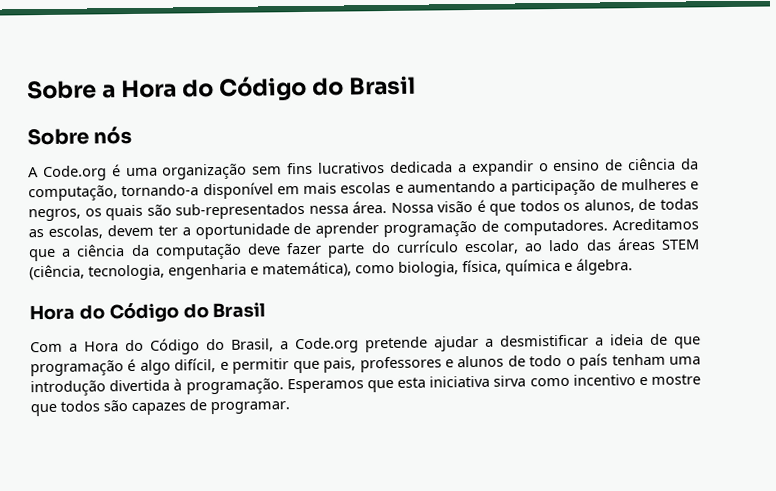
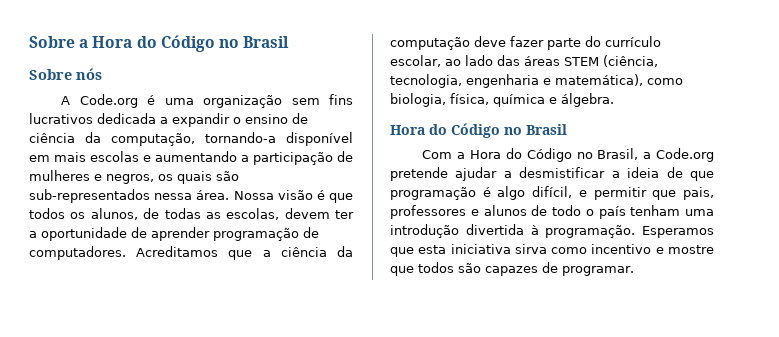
- Sobre a Hora do Código do Brasil
+ Sobre a Hora do Código no Brasil
  Acreditamos que a ciência da computação deve fazer parte do currículo escolar, ao lado das áreas STEM (ciência, tecnologia, engenharia e matemática), como biologia, física, química e álgebra.
- Hora do Código do Brasil
+ Hora do Código no Brasil
- Com a Hora do Código do Brasil, a Code.org pretende ajudar a desmistificar a ideia de que programação é algo difícil, e permitir que pais, professores e alunos de todo o país tenham uma introdução divertida à programação.
+ Com a Hora do Código no Brasil, a Code.org pretende ajudar a desmistificar a ideia de que programação é algo difícil, e permitir que pais, professores e alunos de todo o país tenham uma introdução divertida à programação.

